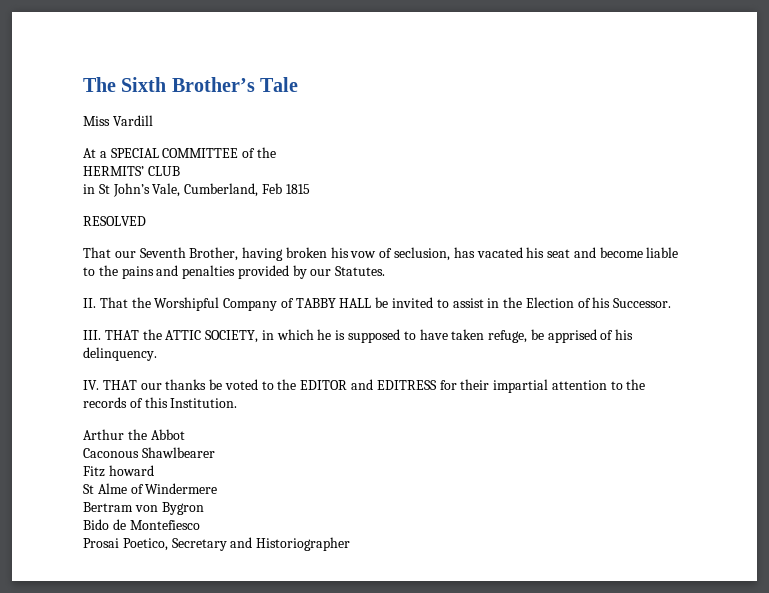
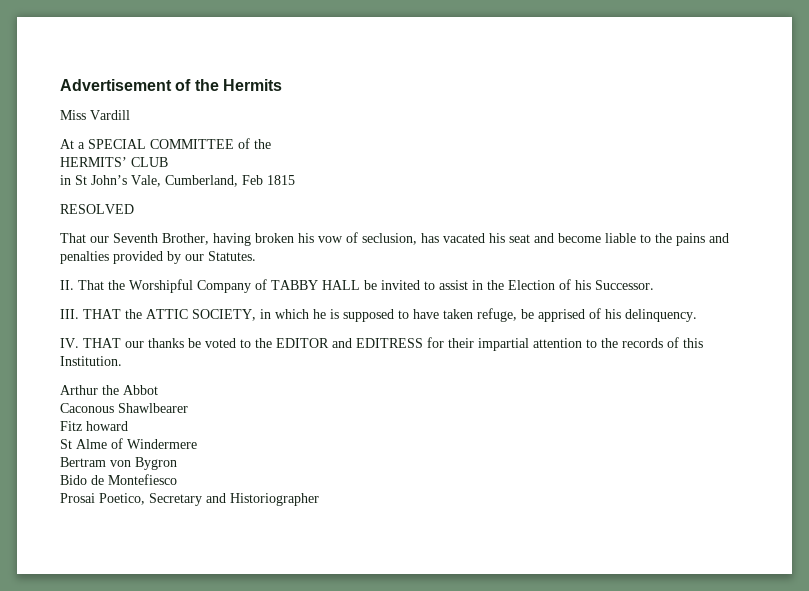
- The Sixth Brother’s Tale
+ Advertisement of the Hermits

